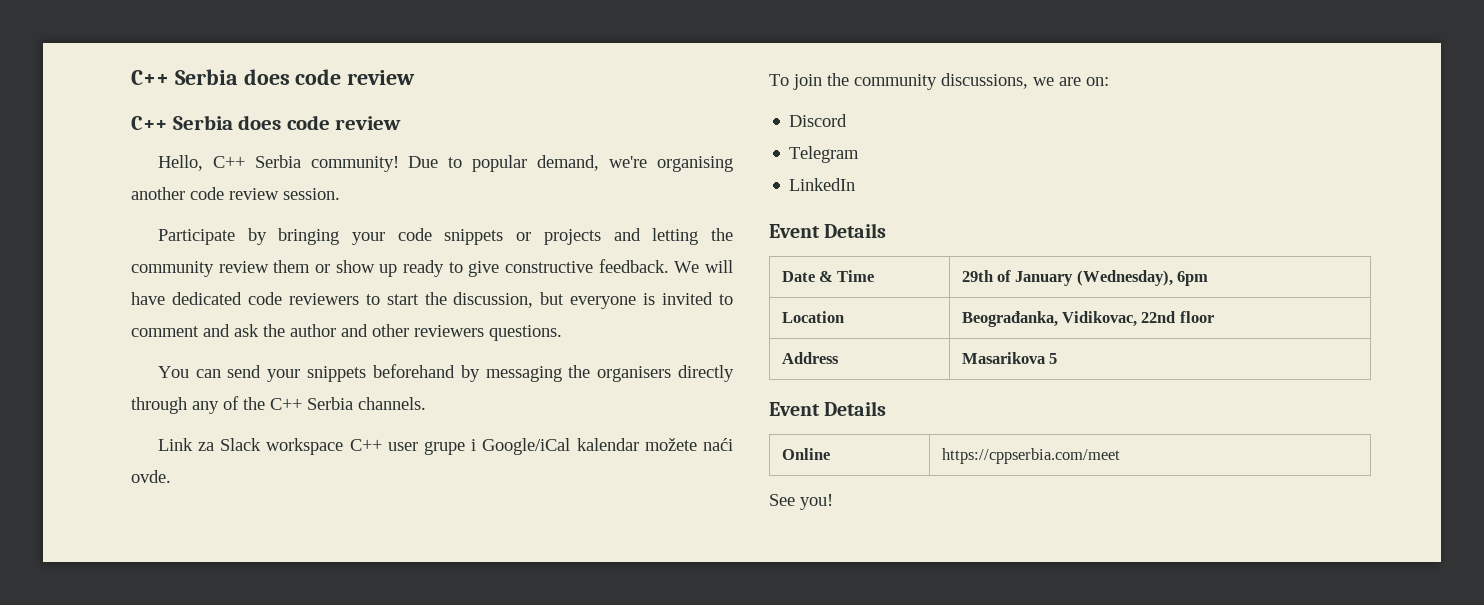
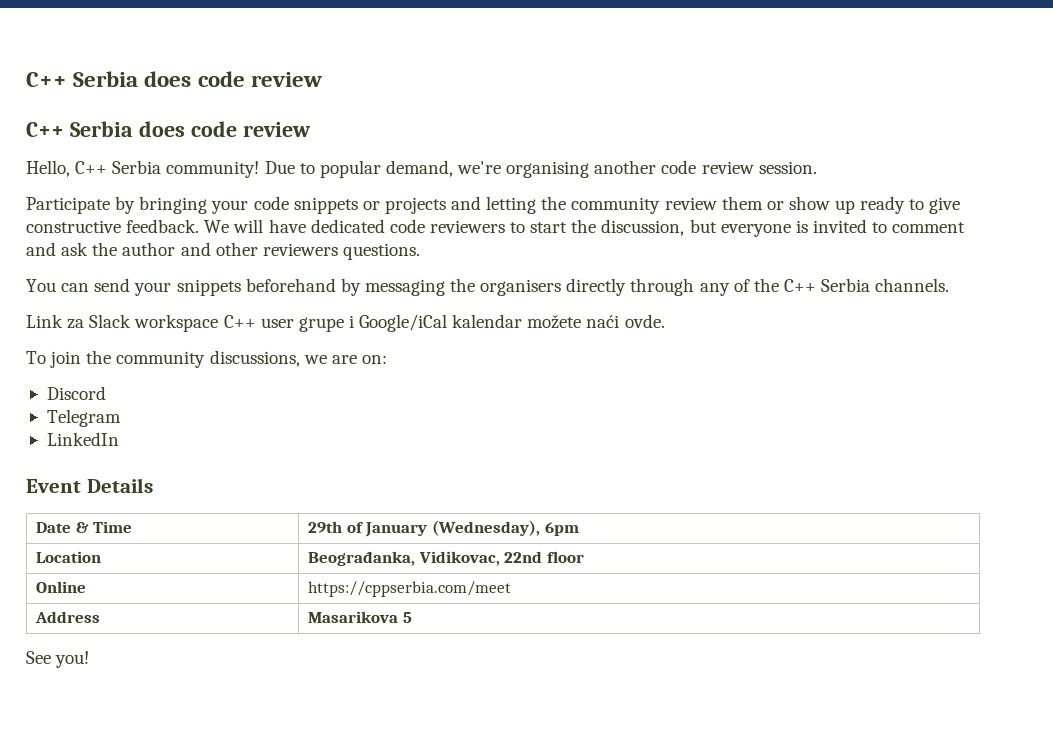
+ Online | https://cppserbia.com/meet
  Address | Masarikova 5
- Event Details
- Online | https://cppserbia.com/meet

